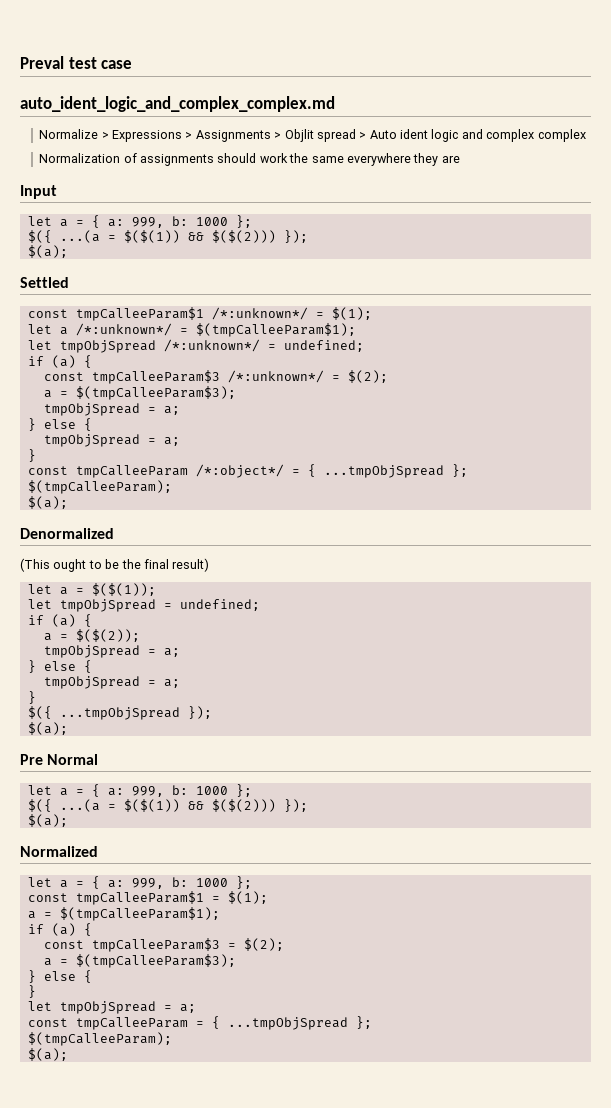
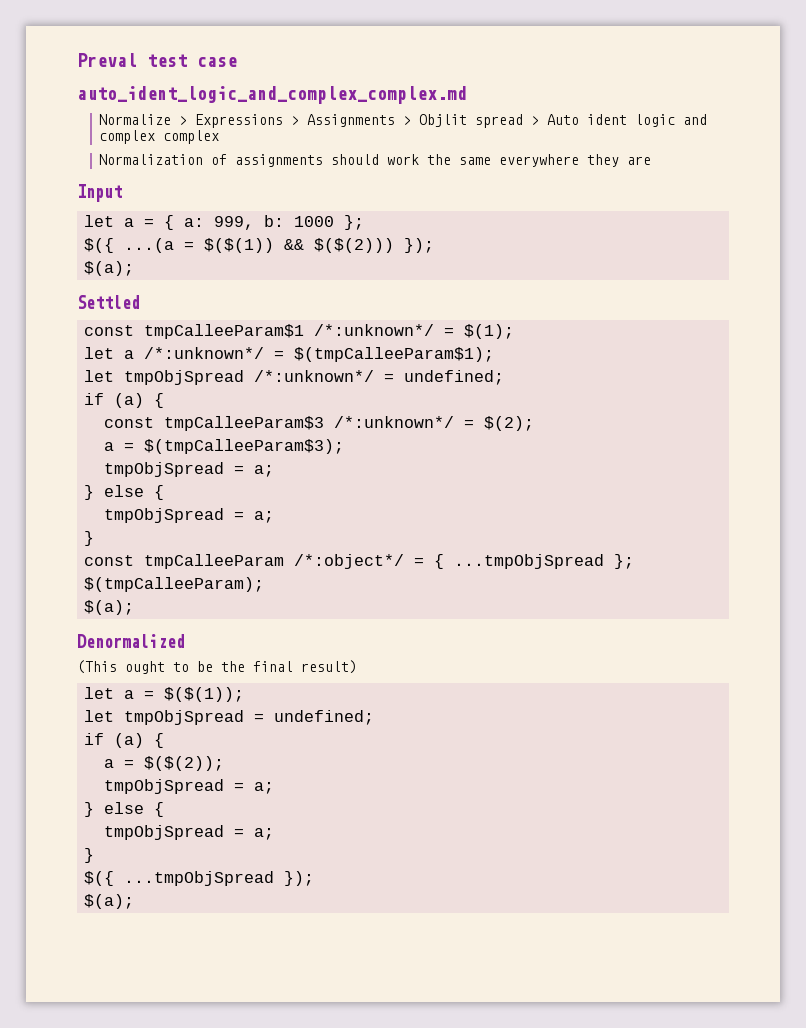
- Pre Normal
- let a = { a: 999, b: 1000 };
- $({ ...(a = $($(1)) && $($(2))) });
- $(a);
- Normalized
- let a = { a: 999, b: 1000 };
- const tmpCalleeParam$1 = $(1);
- a = $(tmpCalleeParam$1);
- if (a) {
- const tmpCalleeParam$3 = $(2);
- a = $(tmpCalleeParam$3);
- } else {
- }
- let tmpObjSpread = a;
- const tmpCalleeParam = { ...tmpObjSpread };
- $(tmpCalleeParam);
- $(a);

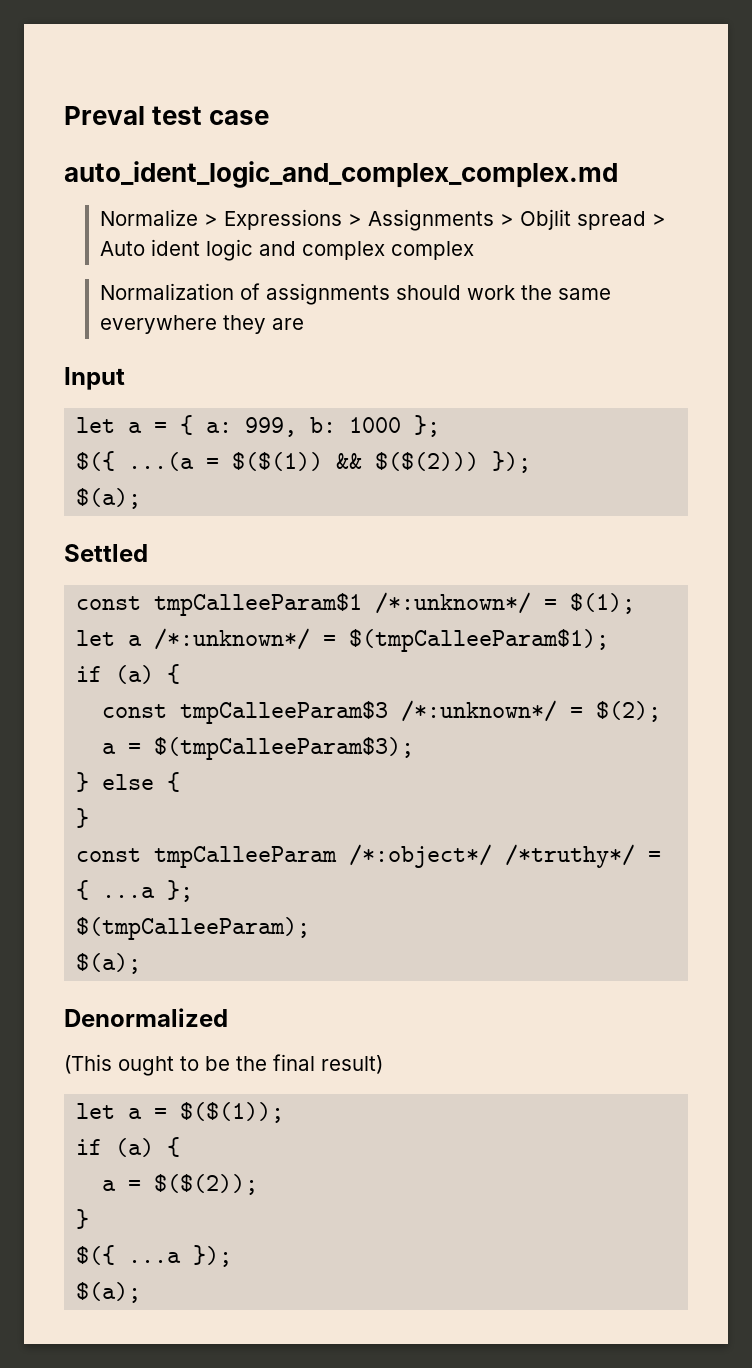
- let tmpObjSpread /*:unknown*/ = undefined;
  a = $(tmpCalleeParam$3);
- tmpObjSpread = a;
  } else {
- tmpObjSpread = a;
- const tmpCalleeParam /*:object*/ = { ...tmpObjSpread };
+ const tmpCalleeParam /*:object*/ /*truthy*/ = { ...a };
- let tmpObjSpread = undefined;
  a = $($(2));
- tmpObjSpread = a;
- } else {
- tmpObjSpread = a;
- $({ ...tmpObjSpread });
+ $({ ...a });

